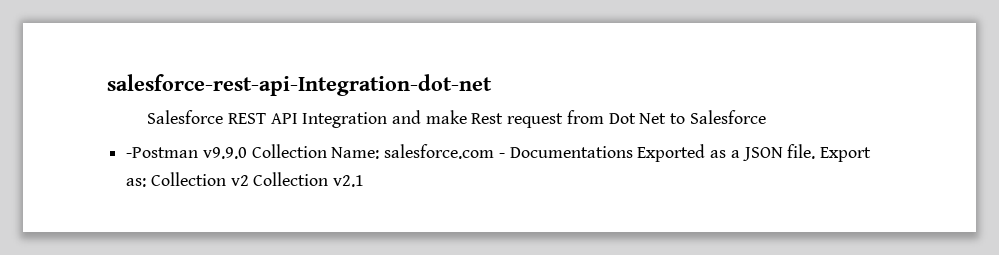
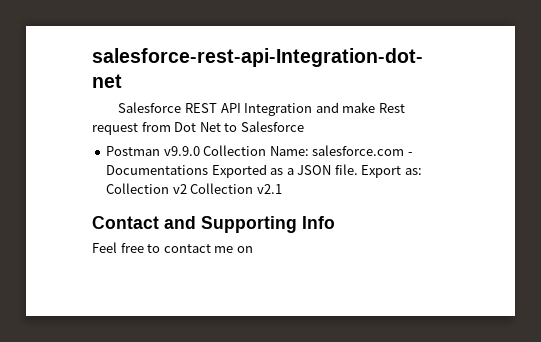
- -Postman v9.9.0 Collection Name: salesforce.com - Documentations Exported as a JSON file.
+ Postman v9.9.0 Collection Name: salesforce.com - Documentations Exported as a JSON file.
+ Contact and Supporting Info
+ Feel free to contact me on

